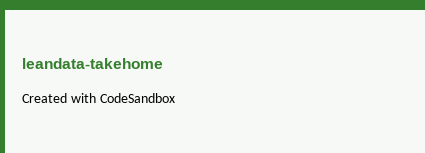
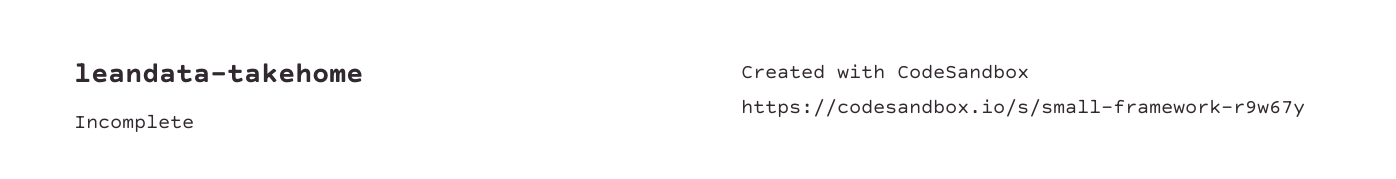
+ Incomplete
- Created with CodeSandbox
+ Created with CodeSandbox https://codesandbox.io/s/small-framework-r9w67y

